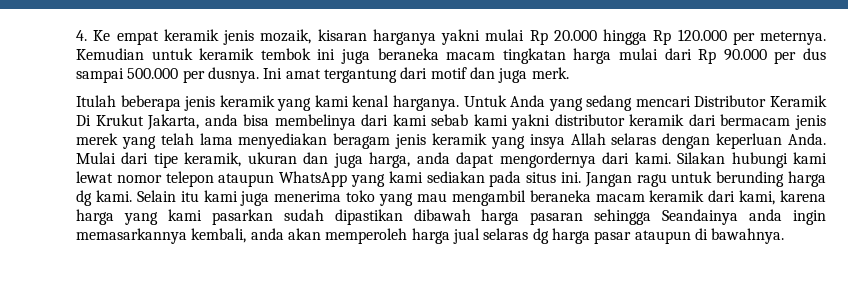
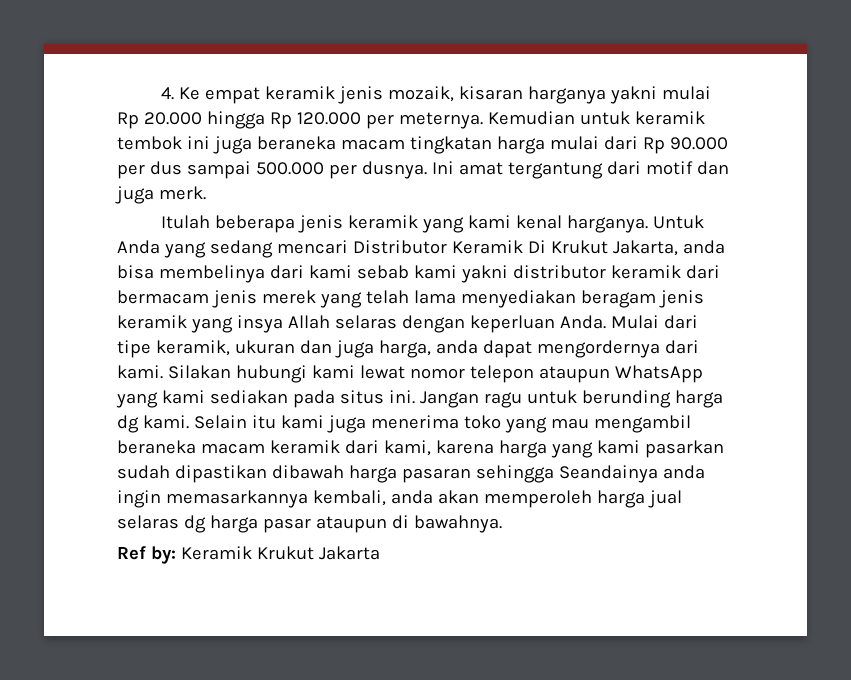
+ Ref by: Keramik Krukut Jakarta

